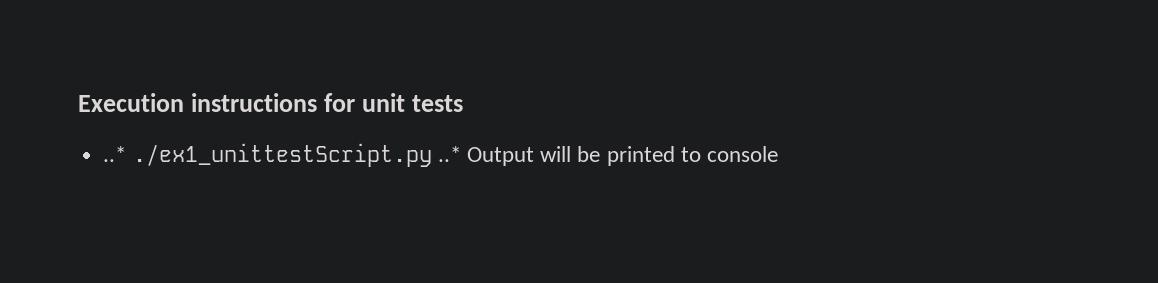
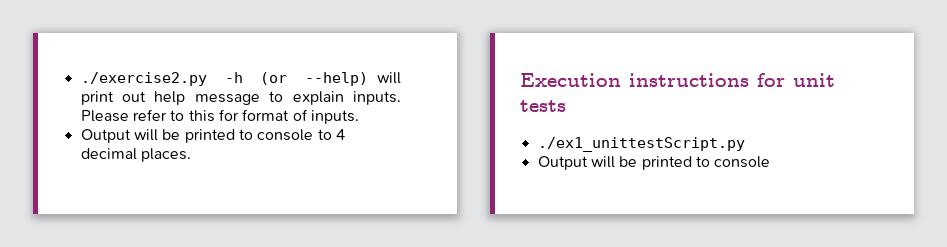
+ ./exercise2.py -h (or --help) will print out help message to explain inputs. Please refer to this for format of inputs.
+ Output will be printed to console to 4 decimal places.
- ..* ./ex1_unittestScript.py ..* Output will be printed to console
+ ./ex1_unittestScript.py
+ Output will be printed to console

